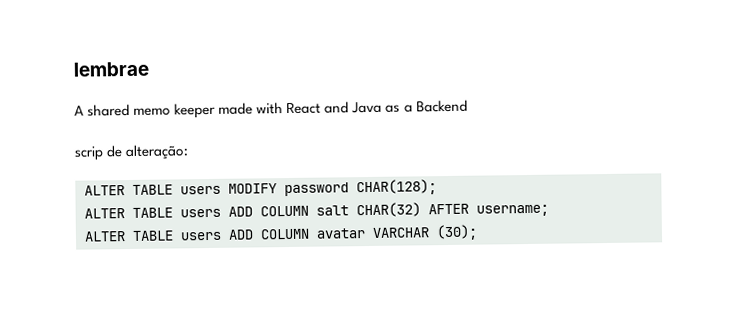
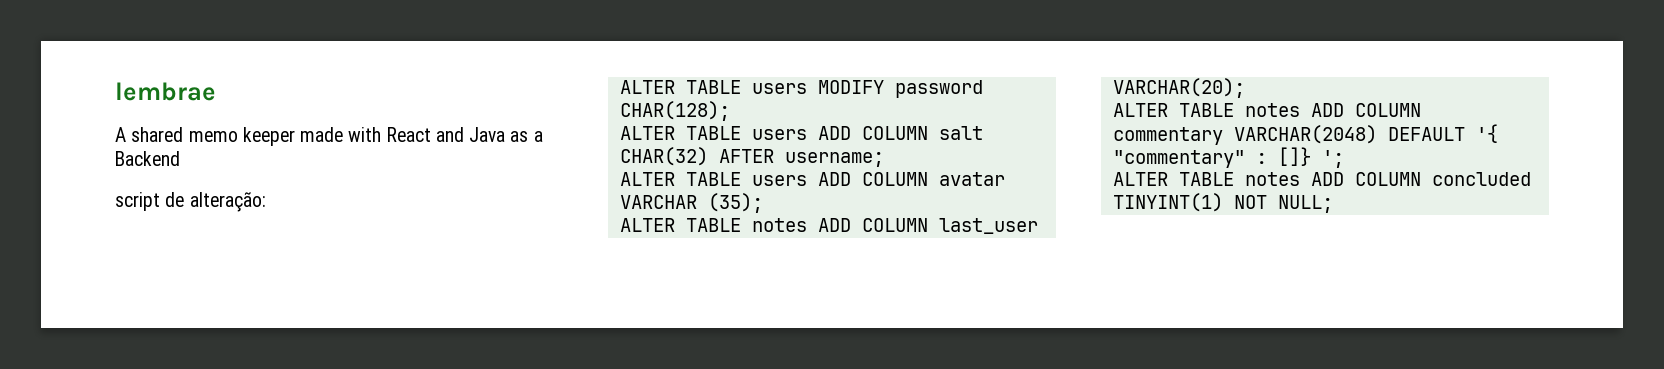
- scrip de alteração:
+ script de alteração:
- ALTER TABLE users ADD COLUMN avatar VARCHAR (30);
+ ALTER TABLE users ADD COLUMN avatar VARCHAR (35);
+ ALTER TABLE notes ADD COLUMN last_user VARCHAR(20);
+ ALTER TABLE notes ADD COLUMN commentary VARCHAR(2048) DEFAULT '{ "commentary" : []} ';
+ ALTER TABLE notes ADD COLUMN concluded TINYINT(1) NOT NULL;

